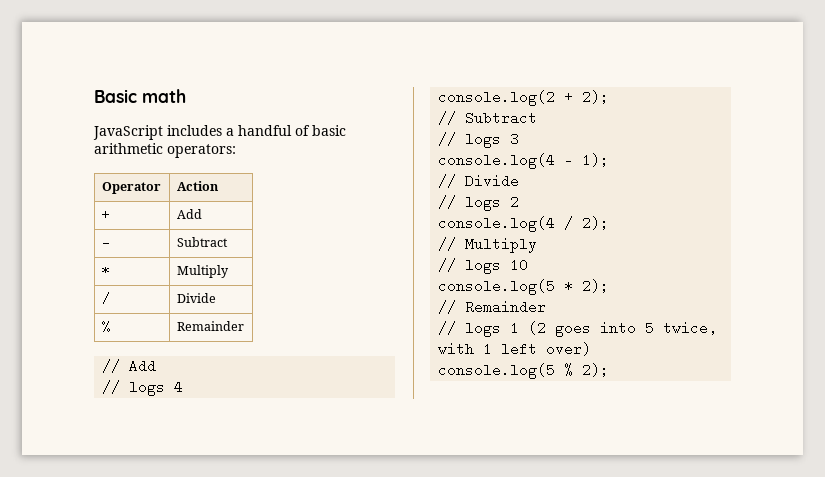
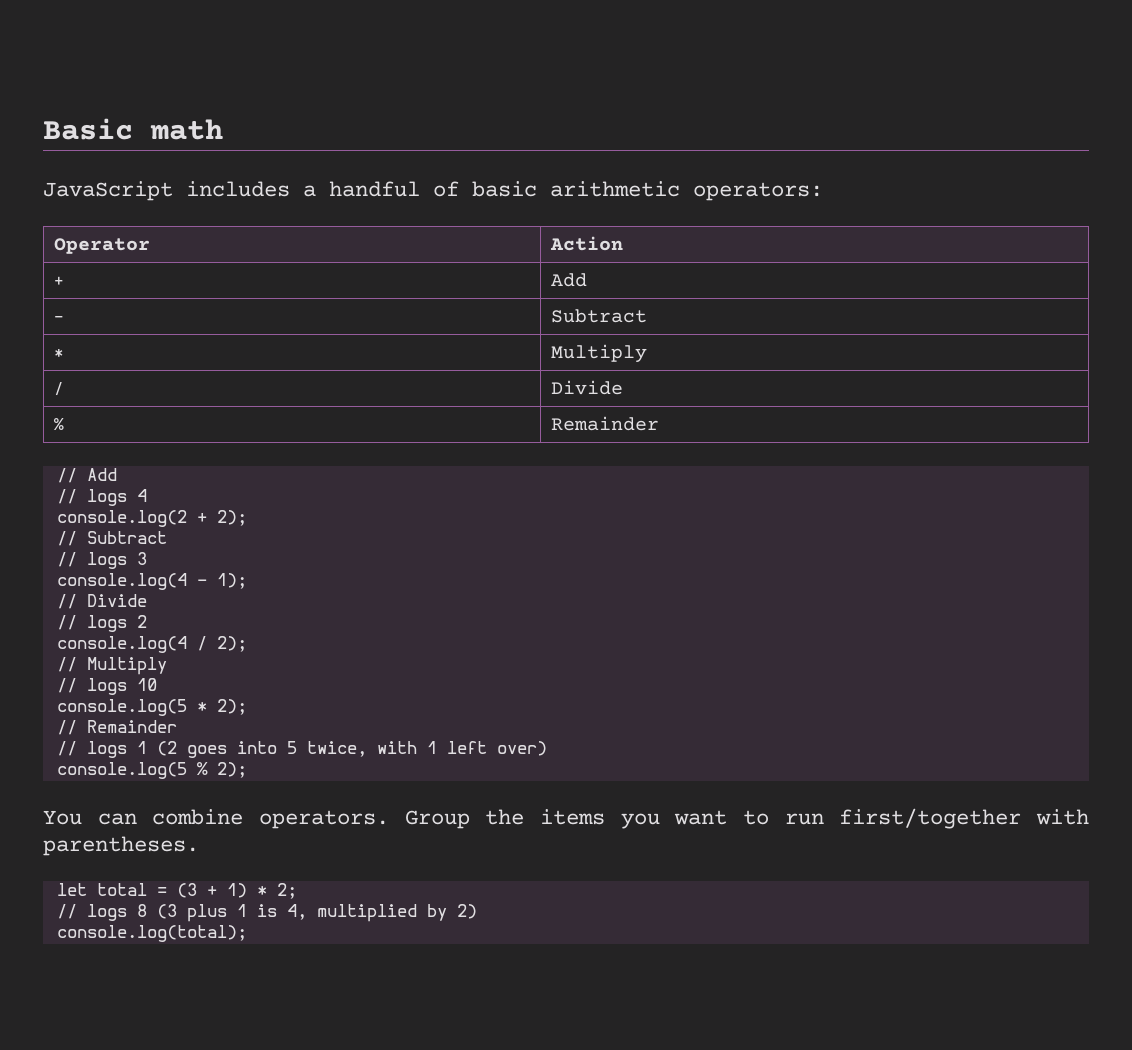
+ You can combine operators. Group the items you want to run first/together with parentheses.
+ let total = (3 + 1) * 2;
+ // logs 8 (3 plus 1 is 4, multiplied by 2)
+ console.log(total);

